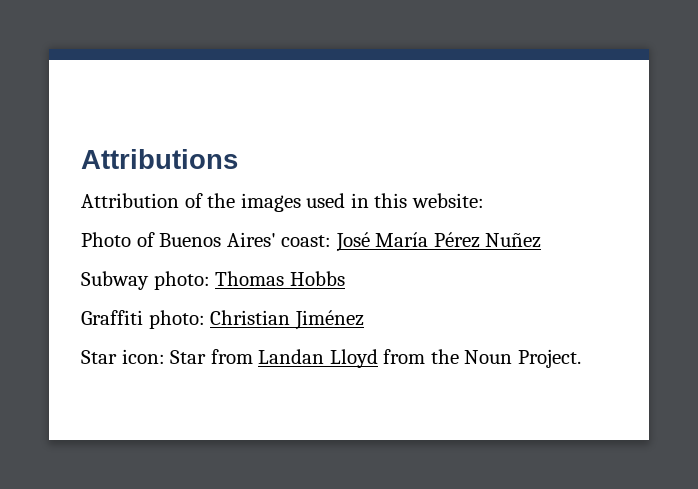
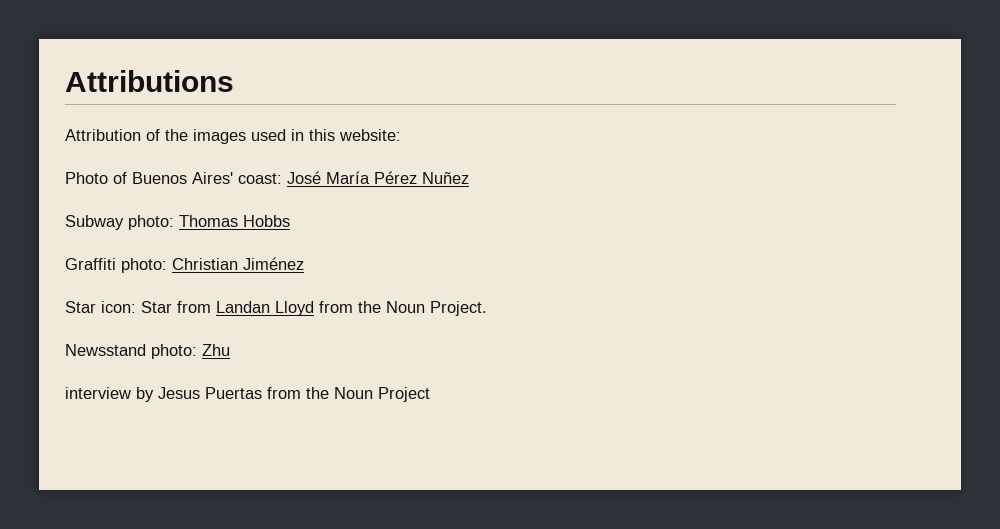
+ Newsstand photo: Zhu
+ interview by Jesus Puertas from the Noun Project

